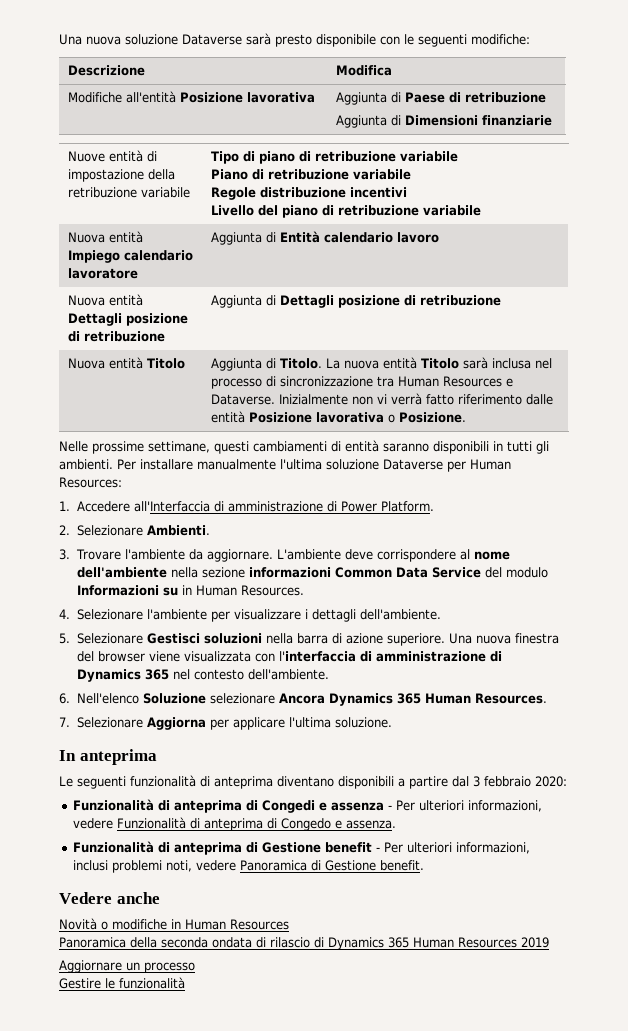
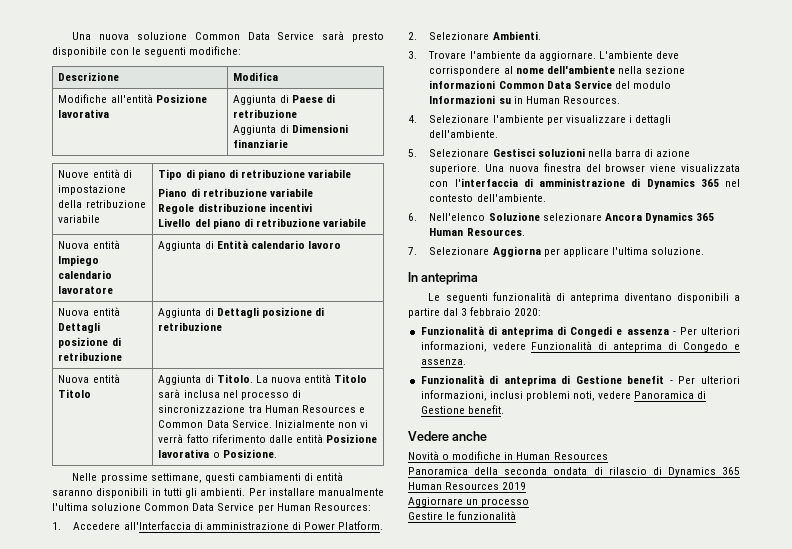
- Una nuova soluzione Dataverse sarà presto disponibile con le seguenti modifiche:
+ Una nuova soluzione Common Data Service sarà presto disponibile con le seguenti modifiche:
- Nuova entità Titolo | Aggiunta di Titolo. La nuova entità Titolo sarà inclusa nel processo di sincronizzazione tra Human Resources e Dataverse. Inizialmente non vi verrà fatto riferimento dalle entità Posizione lavorativa o Posizione.
+ Nuova entità Titolo | Aggiunta di Titolo. La nuova entità Titolo sarà inclusa nel processo di sincronizzazione tra Human Resources e Common Data Service. Inizialmente non vi verrà fatto riferimento dalle entità Posizione lavorativa o Posizione.
- Per installare manualmente l'ultima soluzione Dataverse per Human Resources:
+ Per installare manualmente l'ultima soluzione Common Data Service per Human Resources:

